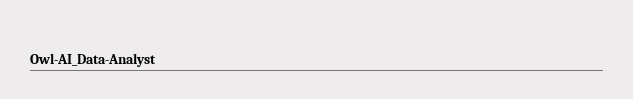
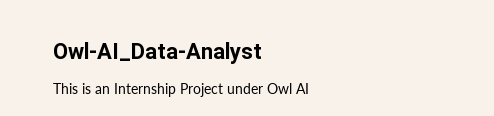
+ This is an Internship Project under Owl AI

